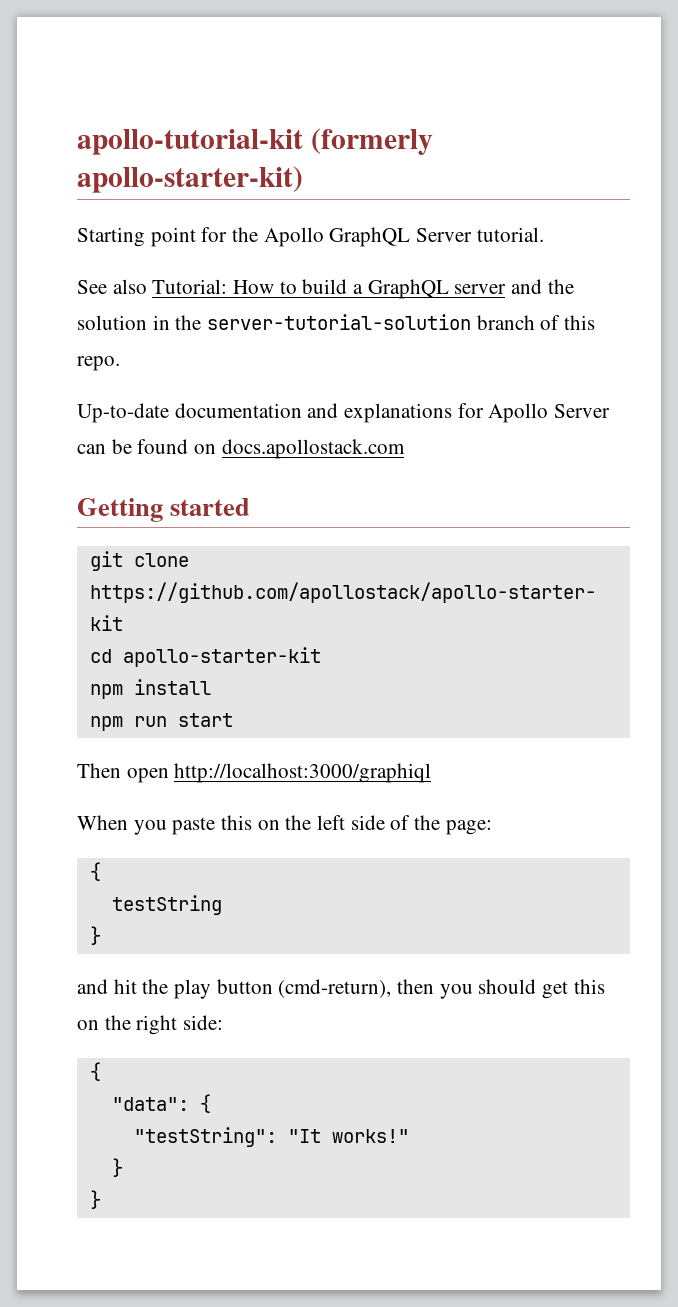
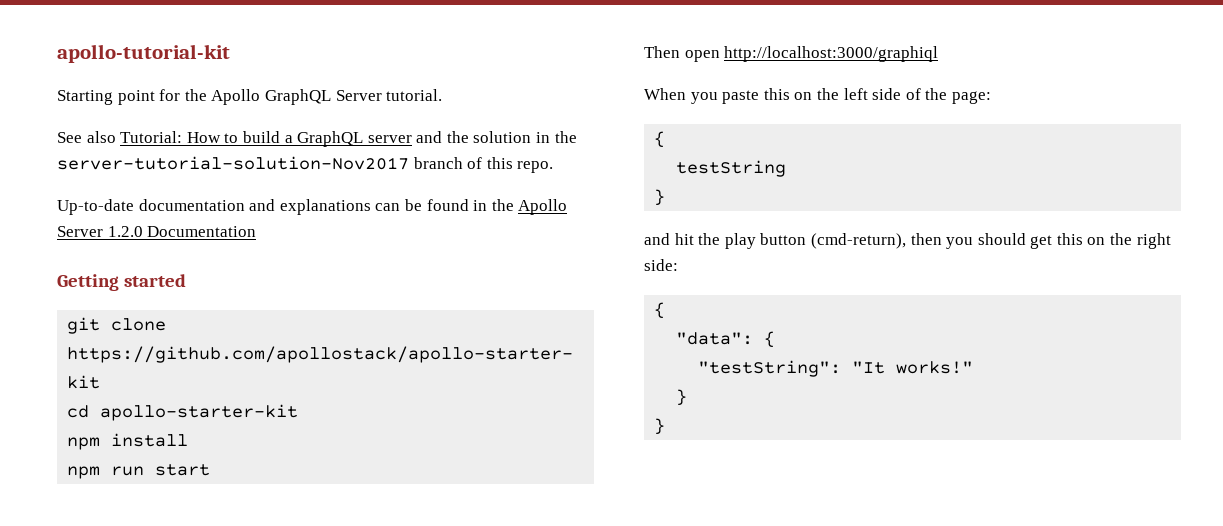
- apollo-tutorial-kit (formerly apollo-starter-kit)
+ apollo-tutorial-kit
- See also Tutorial: How to build a GraphQL server and the solution in the server-tutorial-solution branch of this repo.
+ See also Tutorial: How to build a GraphQL server and the solution in the server-tutorial-solution-Nov2017 branch of this repo.
- Up-to-date documentation and explanations for Apollo Server can be found on docs.apollostack.com
+ Up-to-date documentation and explanations can be found in the Apollo Server 1.2.0 Documentation

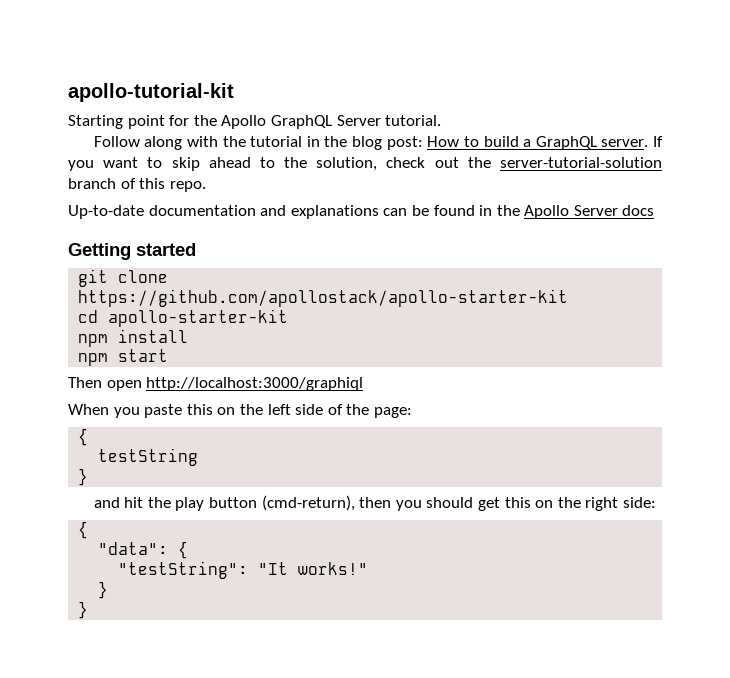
- See also Tutorial: How to build a GraphQL server and the solution in the server-tutorial-solution-Nov2017 branch of this repo.
+ Follow along with the tutorial in the blog post: How to build a GraphQL server. If you want to skip ahead to the solution, check out the server-tutorial-solution branch of this repo.
- Up-to-date documentation and explanations can be found in the Apollo Server 1.2.0 Documentation
+ Up-to-date documentation and explanations can be found in the Apollo Server docs
- npm run start
+ npm start

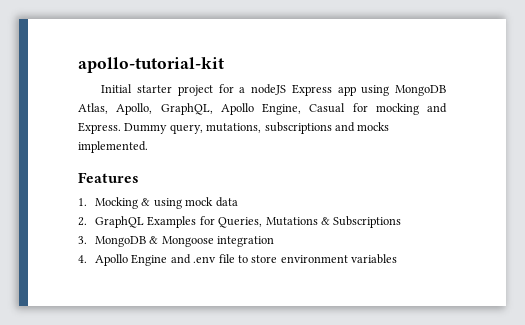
- Starting point for the Apollo GraphQL Server tutorial.
- Follow along with the tutorial in the blog post: How to build a GraphQL server. If you want to skip ahead to the solution, check out the server-tutorial-solution branch of this repo.
- Up-to-date documentation and explanations can be found in the Apollo Server docs
- Getting started
- git clone https://github.com/apollostack/apollo-starter-kit
- cd apollo-starter-kit
- npm install
- npm start
- Then open http://localhost:3000/graphiql
- When you paste this on the left side of the page:
- {
- testString
- }
- and hit the play button (cmd-return), then you should get this on the right side:
- {
- "data": {
- "testString": "It works!"
- }
- }
+ Initial starter project for a nodeJS Express app using MongoDB Atlas, Apollo, GraphQL, Apollo Engine, Casual for mocking and Express. Dummy query, mutations, subscriptions and mocks implemented.
+ Features
+ 1. Mocking & using mock data
+ 2. GraphQL Examples for Queries, Mutations & Subscriptions
+ 3. MongoDB & Mongoose integration
+ 4. Apollo Engine and .env file to store environment variables

